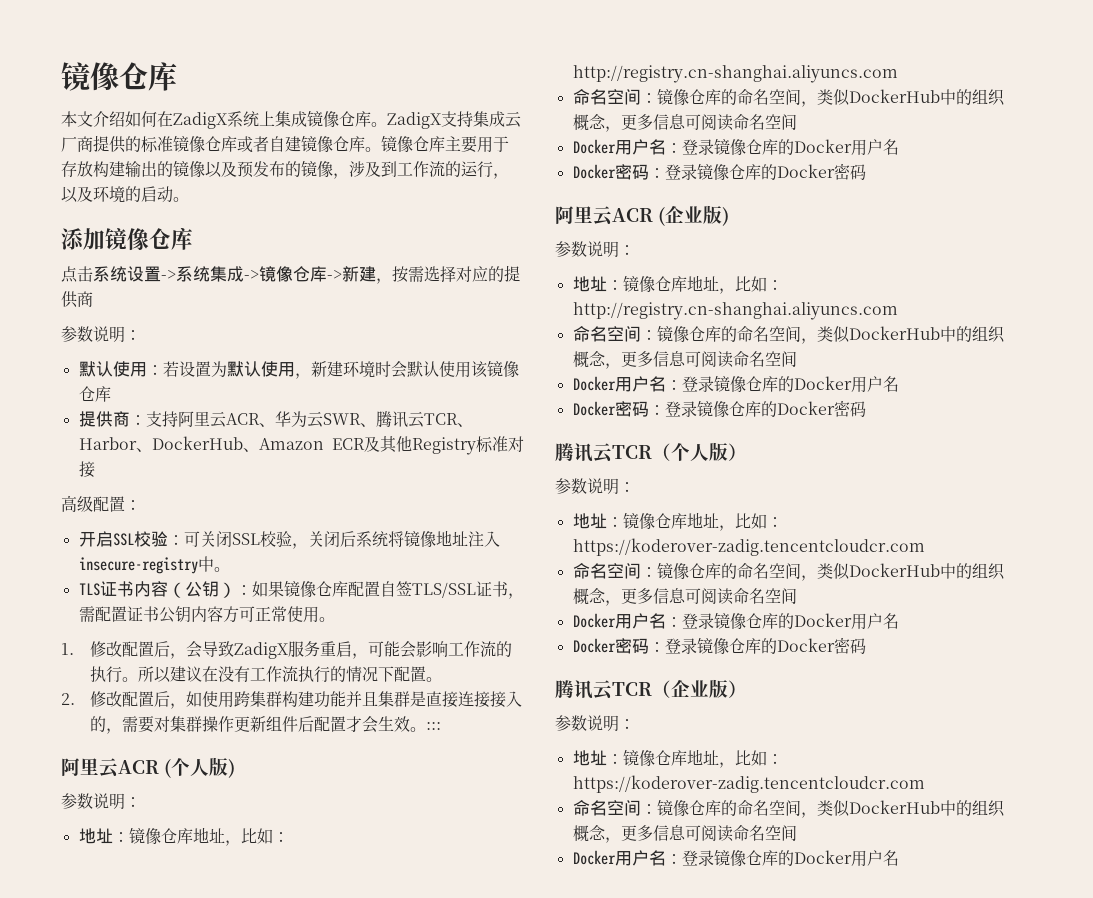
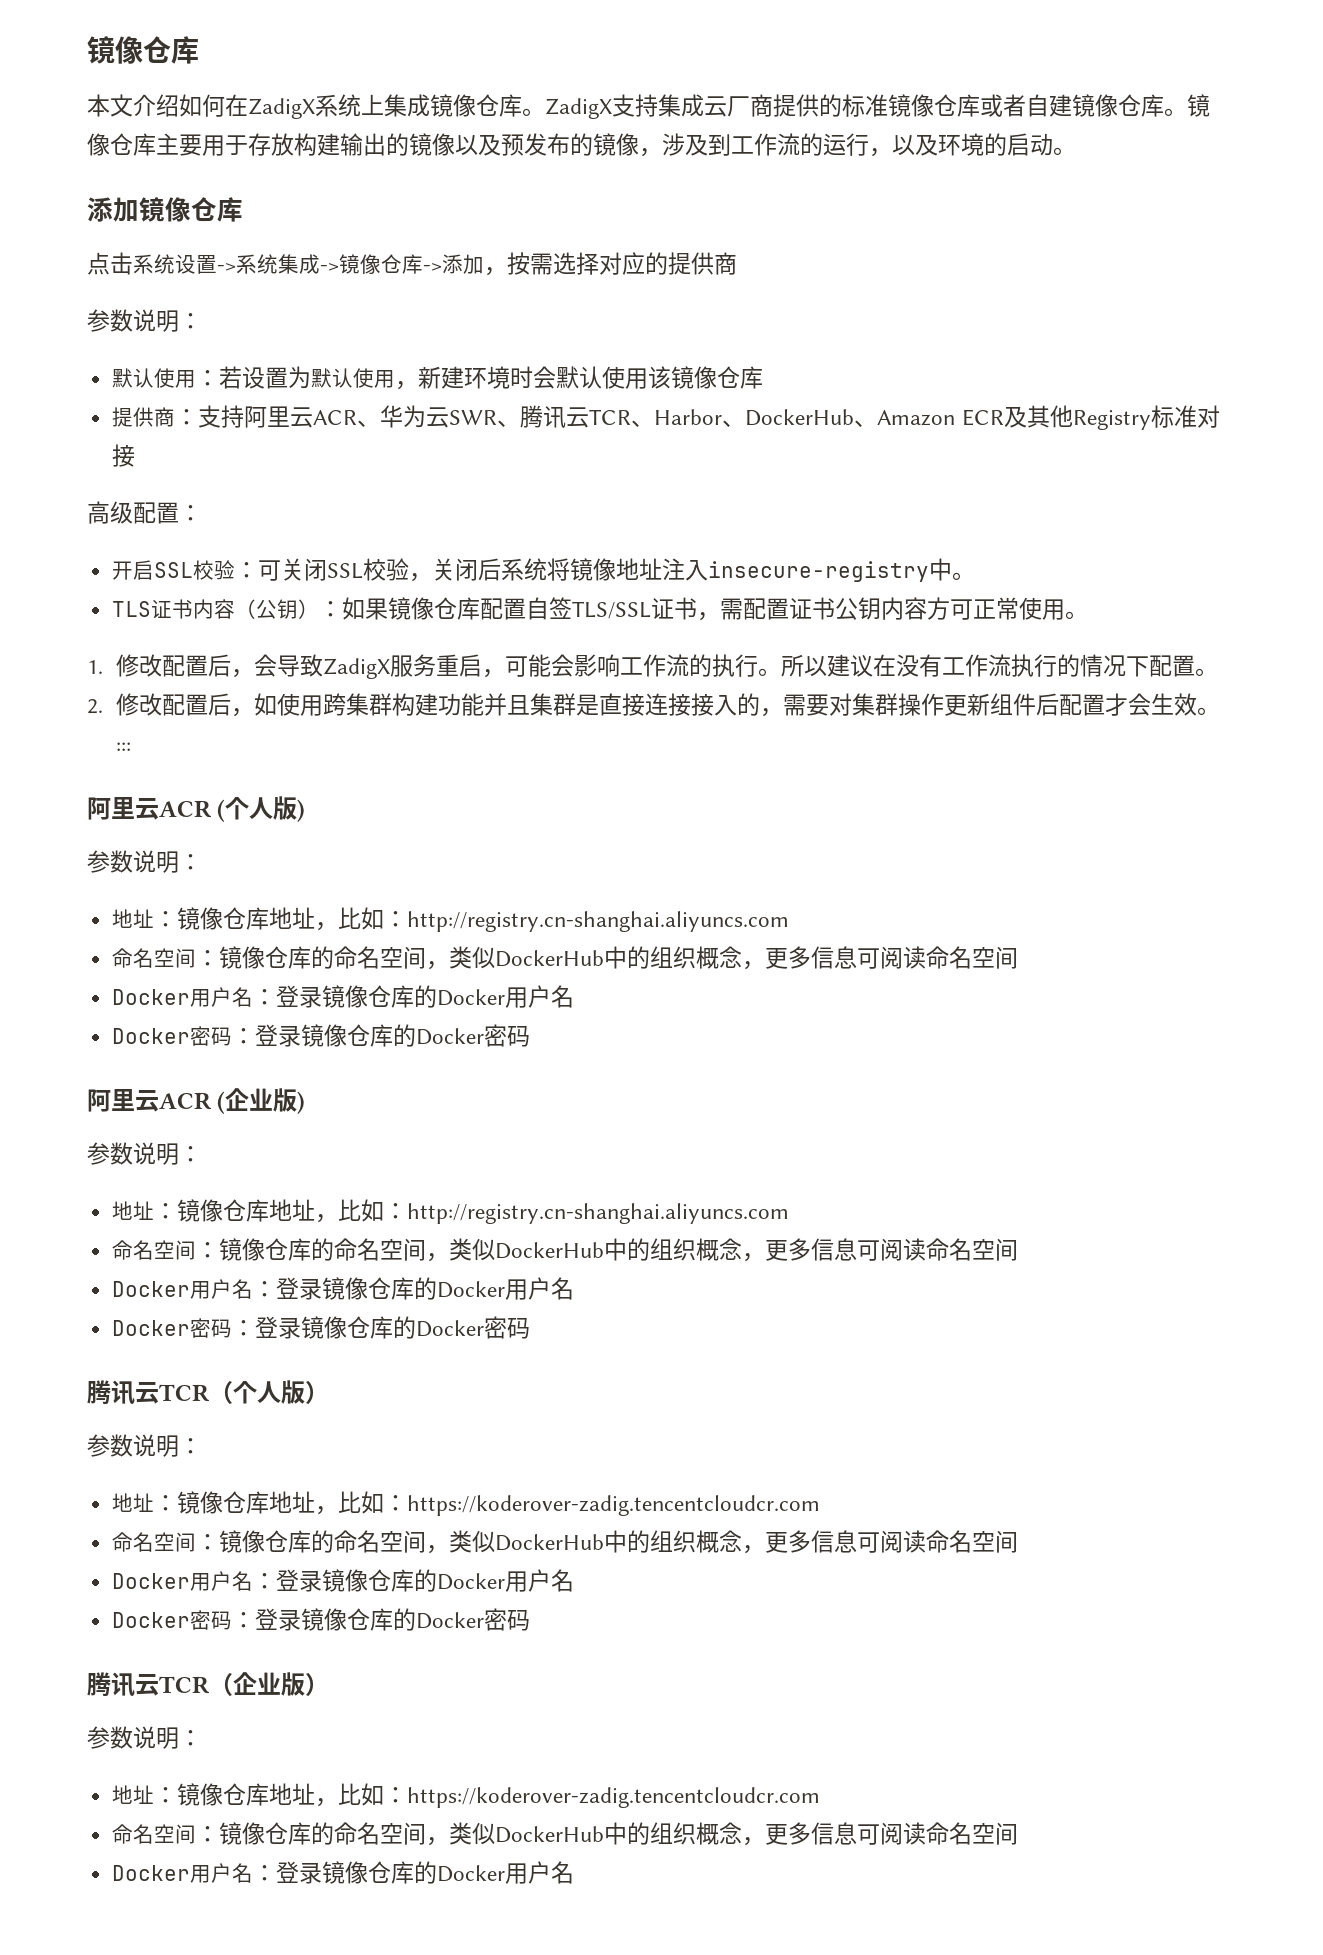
- 点击系统设置->系统集成->镜像仓库->新建，按需选择对应的提供商
+ 点击系统设置->系统集成->镜像仓库->添加，按需选择对应的提供商

